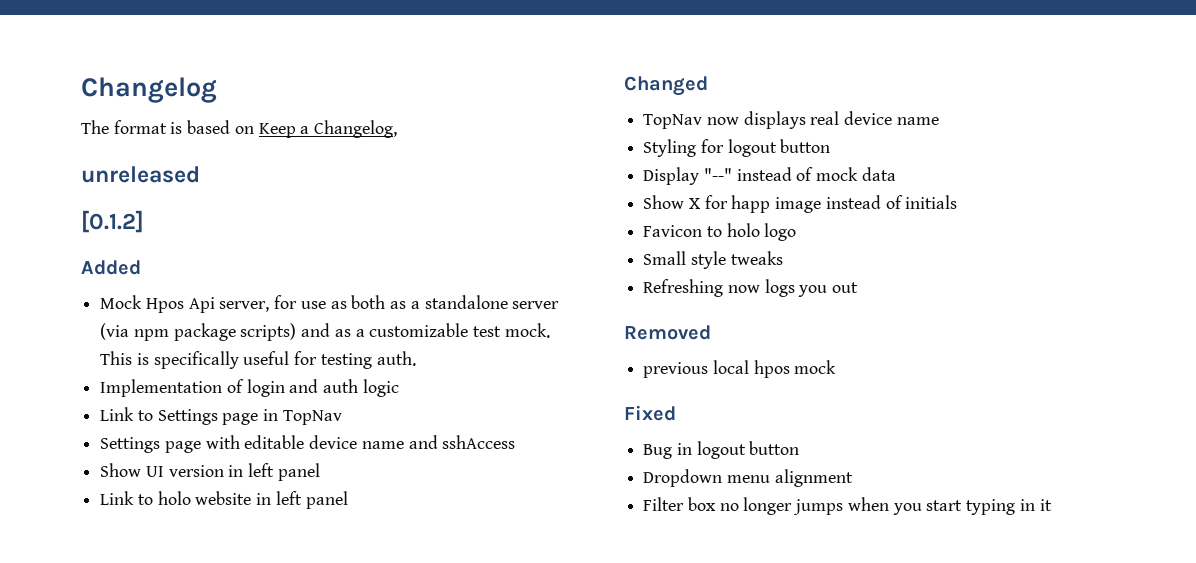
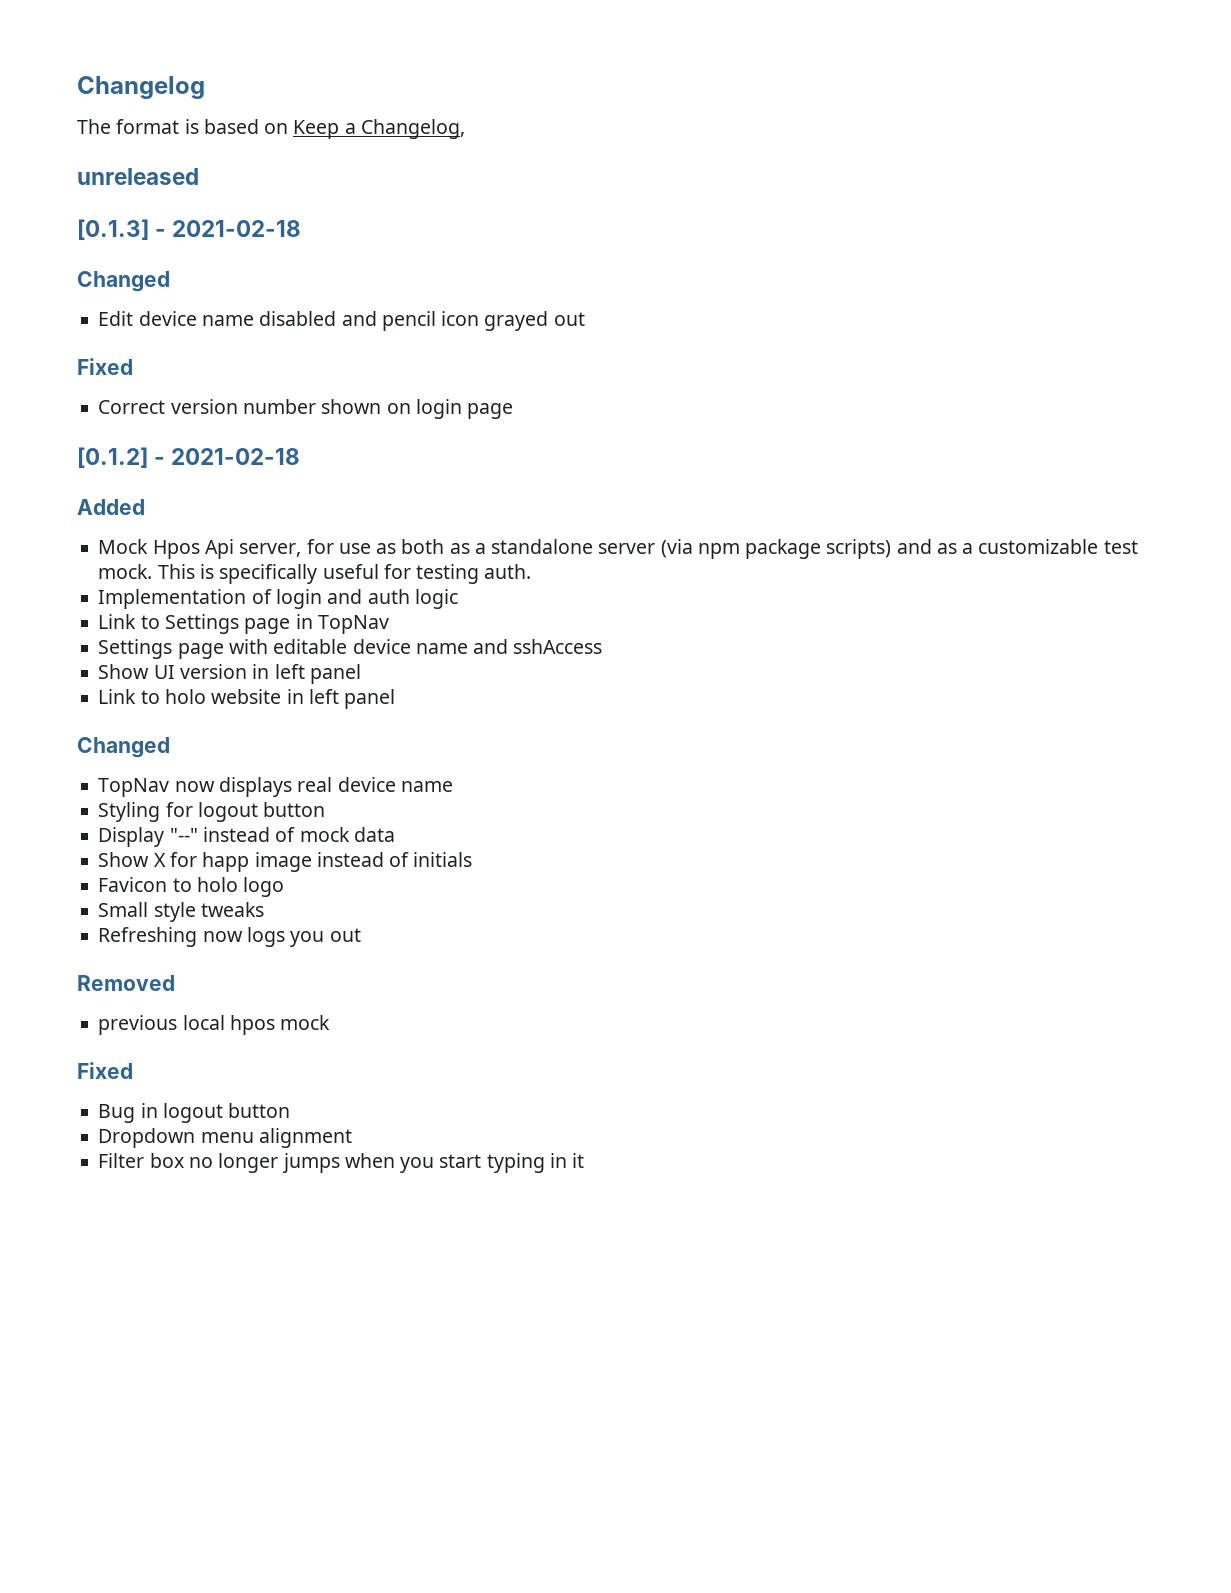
+ [0.1.3] - 2021-02-18
+ Changed
+ Edit device name disabled and pencil icon grayed out
+ Fixed
+ Correct version number shown on login page
- [0.1.2]
+ [0.1.2] - 2021-02-18

